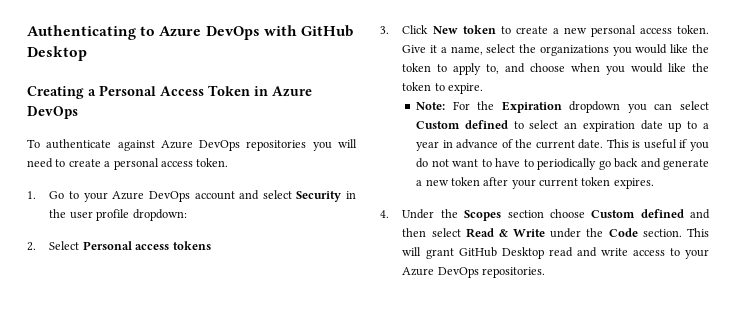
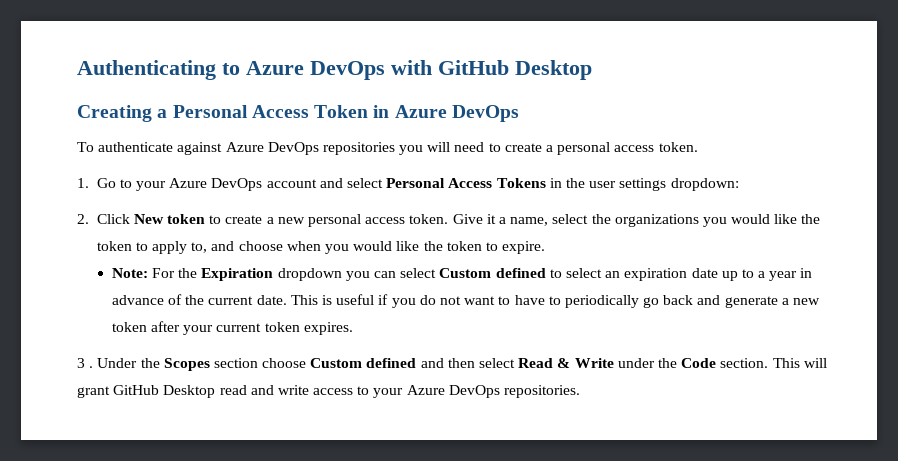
- 1. Go to your Azure DevOps account and select Security in the user profile dropdown:
+ 1. Go to your Azure DevOps account and select Personal Access Tokens in the user settings dropdown:
- 2. Select Personal access tokens
- 3. Click New token to create a new personal access token.
+ 2. Click New token to create a new personal access token.
- 4. Under the Scopes section choose Custom defined and then select Read & Write under the Code section.
+ 3 . Under the Scopes section choose Custom defined and then select Read & Write under the Code section.

